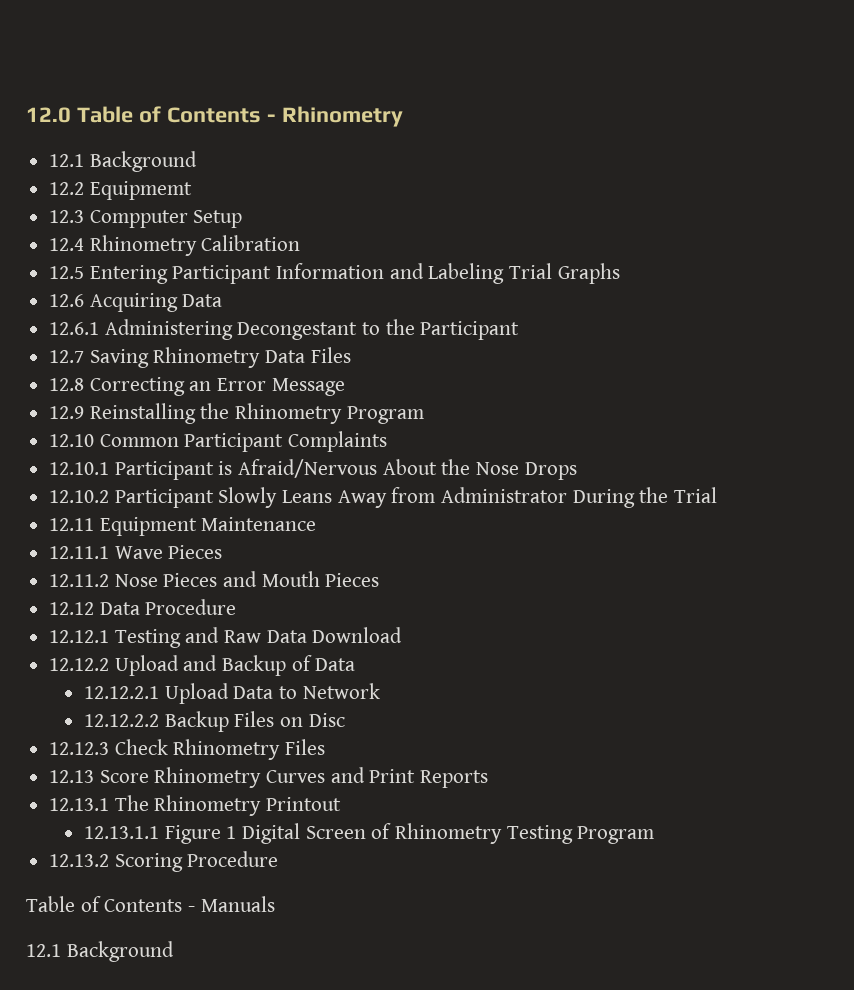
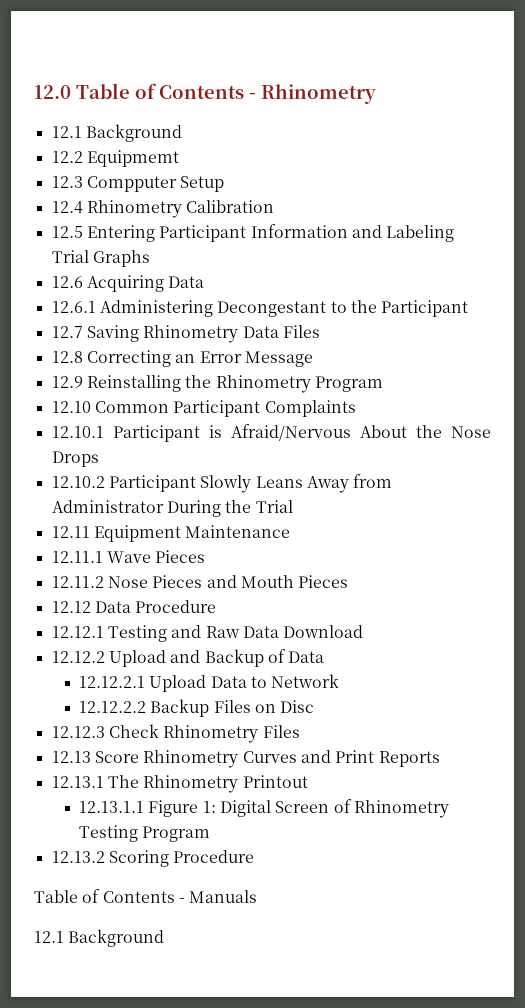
- 12.13.1.1 Figure 1 Digital Screen of Rhinometry Testing Program
+ 12.13.1.1 Figure 1: Digital Screen of Rhinometry Testing Program

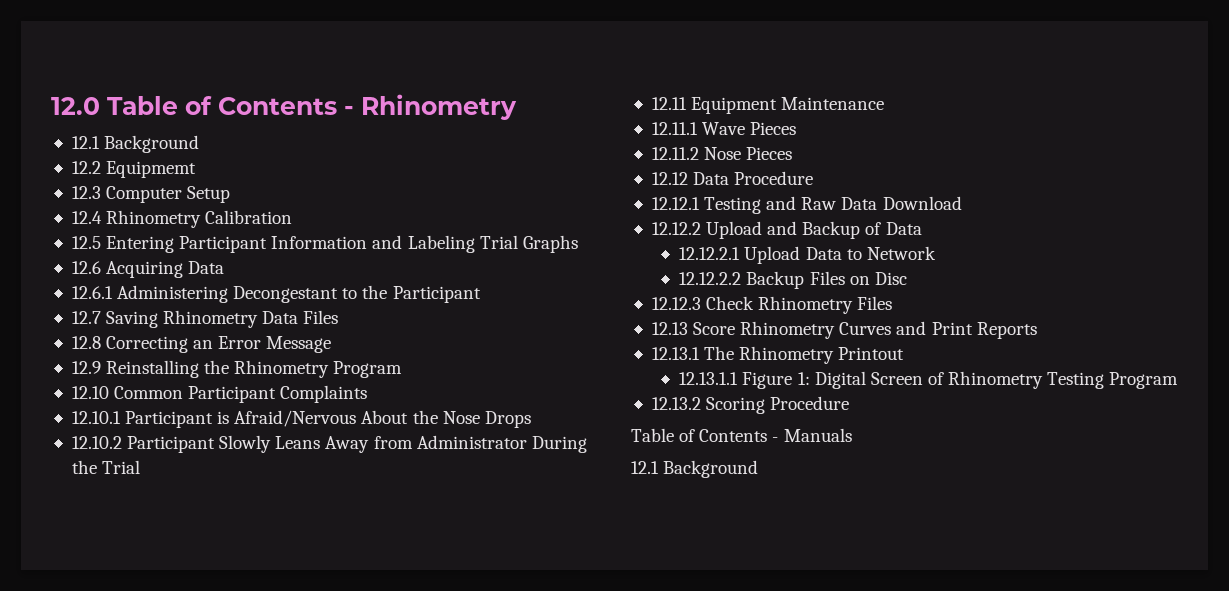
- 12.3 Compputer Setup
+ 12.3 Computer Setup
- 12.11.2 Nose Pieces and Mouth Pieces
+ 12.11.2 Nose Pieces

